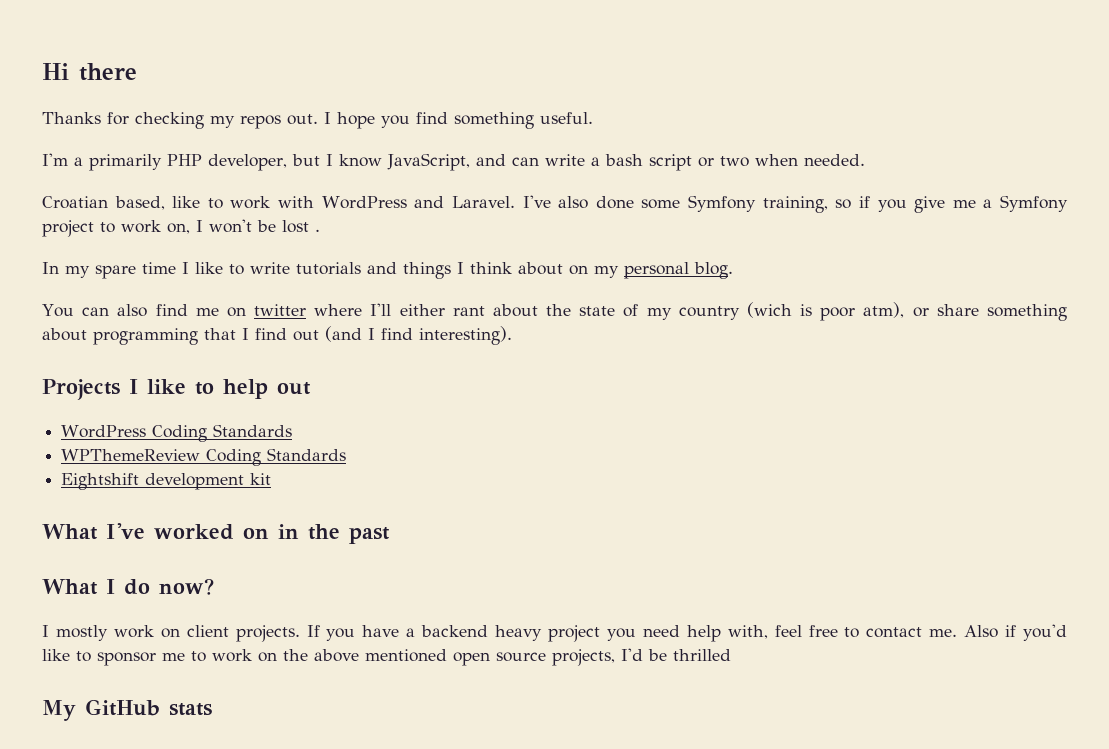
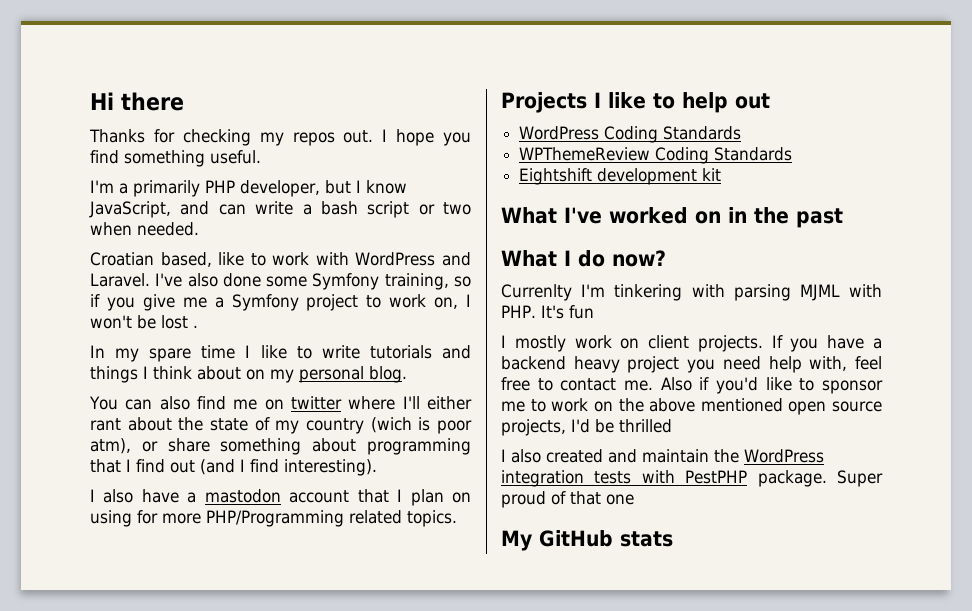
+ I also have a mastodon account that I plan on using for more PHP/Programming related topics.
+ Currenlty I'm tinkering with parsing MJML with PHP. It's fun
+ I also created and maintain the WordPress integration tests with PestPHP package. Super proud of that one

